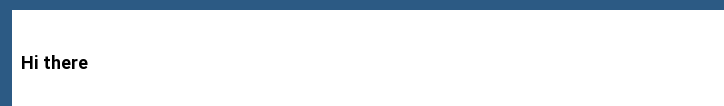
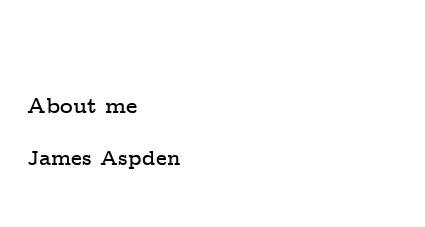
- Hi there
+ About me
+ James Aspden

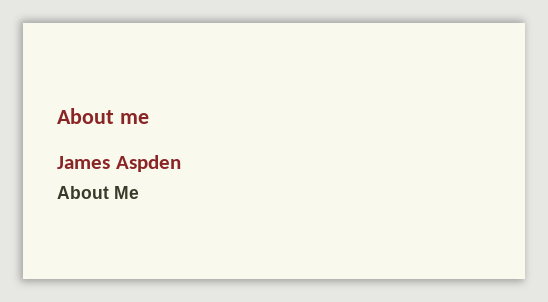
+ About Me

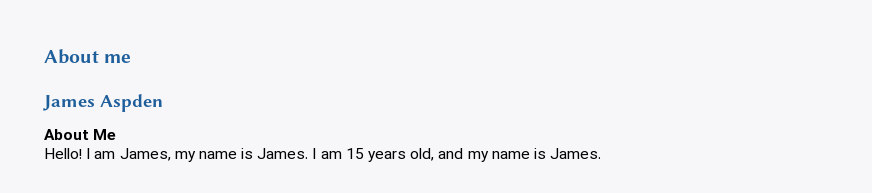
+ Hello! I am James, my name is James. I am 15 years old, and my name is James.

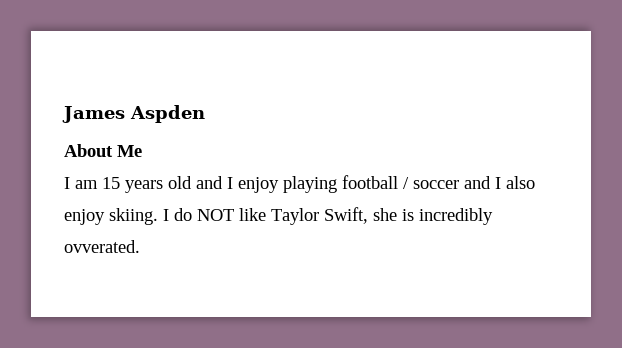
- About me
- Hello! I am James, my name is James. I am 15 years old, and my name is James.
+ I am 15 years old and I enjoy playing football / soccer and I also enjoy skiing. I do NOT like Taylor Swift, she is incredibly ovverated.

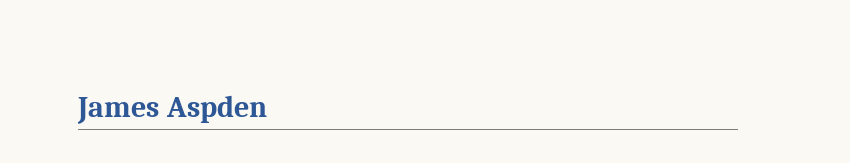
- About Me
- I am 15 years old and I enjoy playing football / soccer and I also enjoy skiing. I do NOT like Taylor Swift, she is incredibly ovverated.

